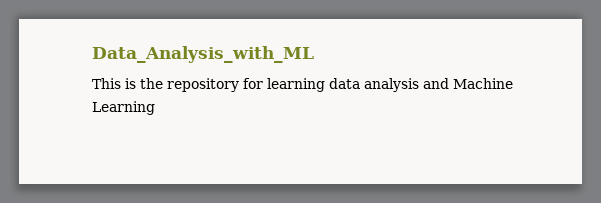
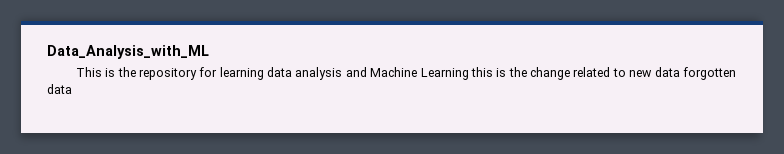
- This is the repository for learning data analysis and Machine Learning
+ This is the repository for learning data analysis and Machine Learning this is the change related to new data forgotten data

